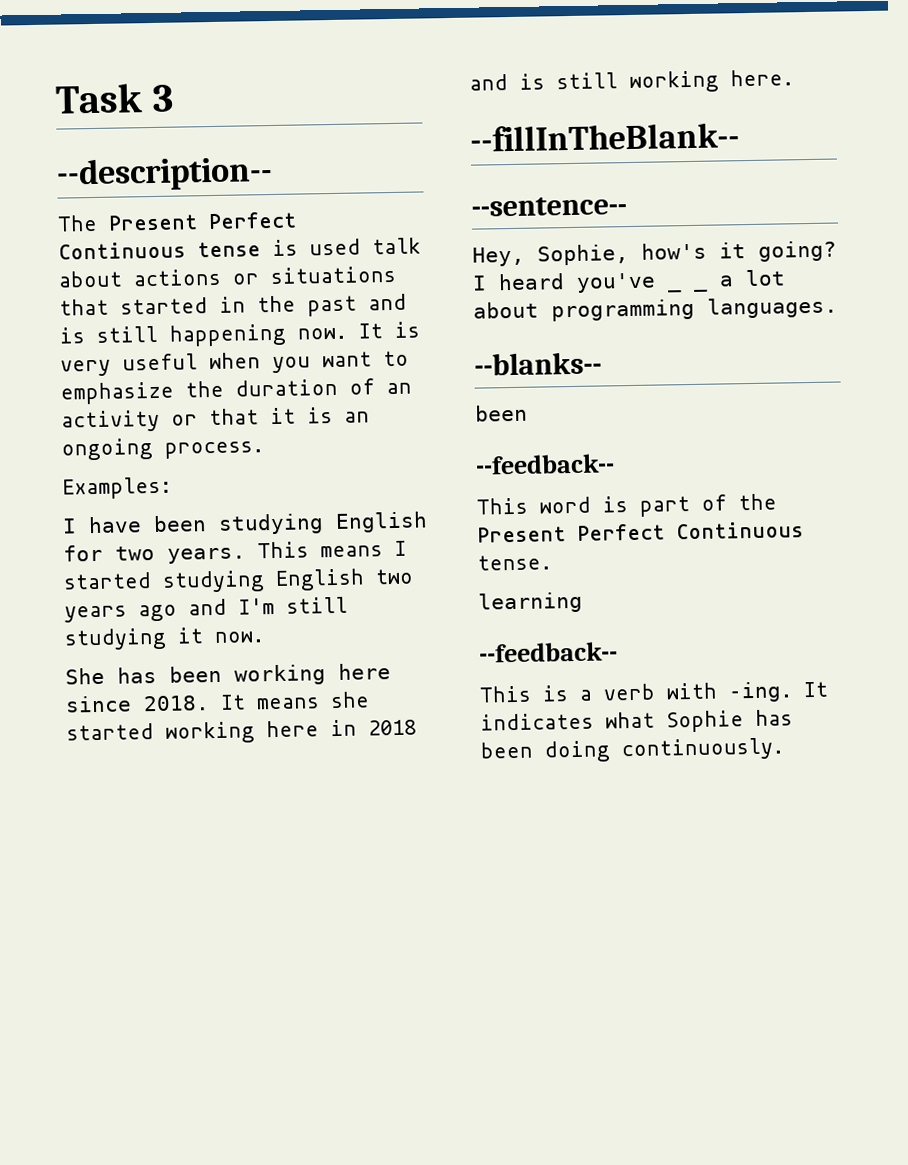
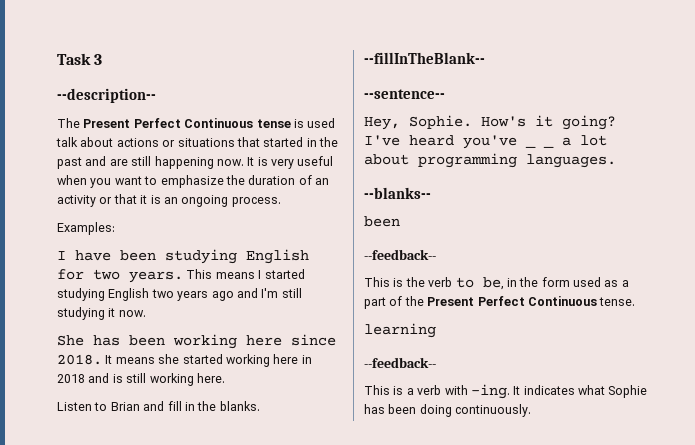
- The Present Perfect Continuous tense is used talk about actions or situations that started in the past and is still happening now.
+ The Present Perfect Continuous tense is used talk about actions or situations that started in the past and are still happening now.
+ Listen to Brian and fill in the blanks.
- Hey, Sophie, how's it going?
+ Hey, Sophie. How's it going?
- I heard you've _ _ a lot about programming languages.
+ I've heard you've _ _ a lot about programming languages.
- This word is part of the Present Perfect Continuous tense.
+ This is the verb to be, in the form used as a part of the Present Perfect Continuous tense.

